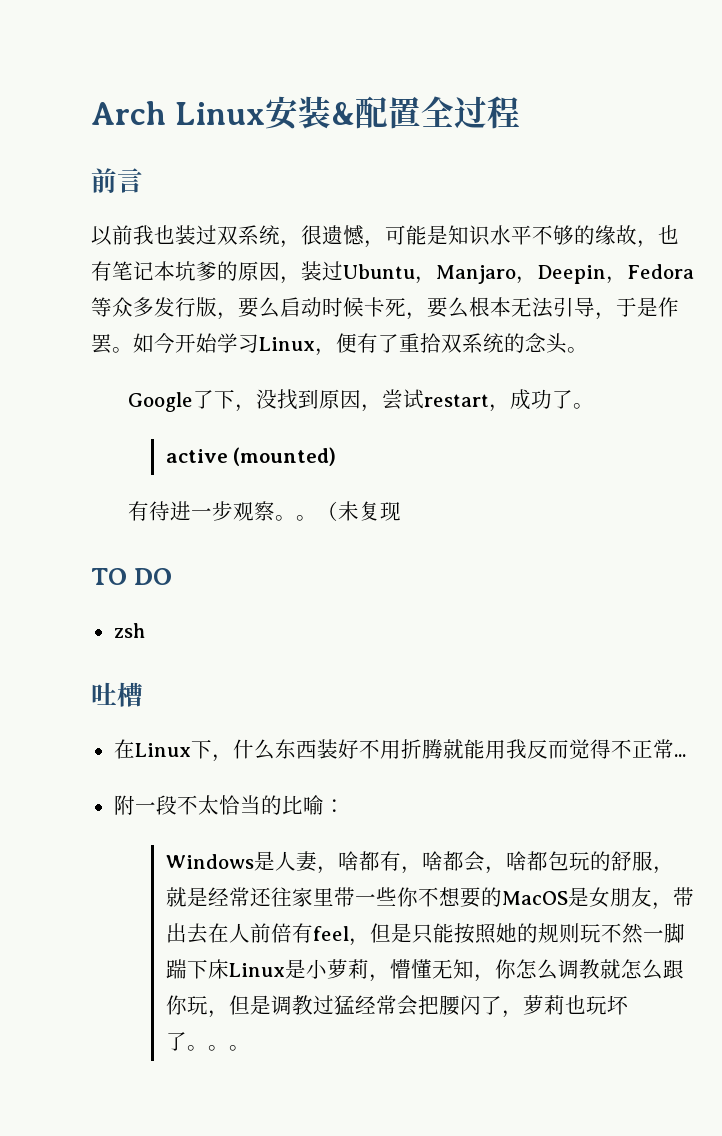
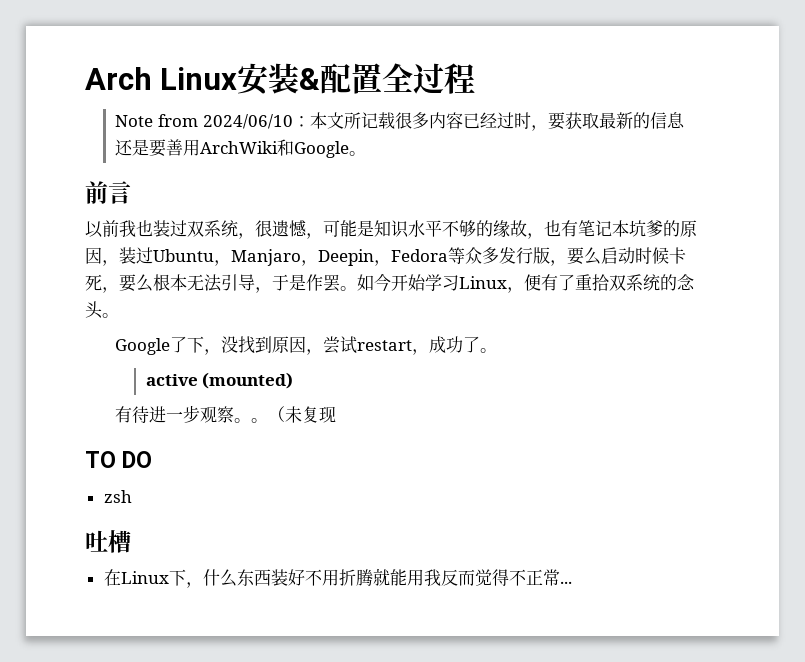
+ Note from 2024/06/10：本文所记载很多内容已经过时，要获取最新的信息还是要善用ArchWiki和Google。
- 附一段不太恰当的比喻：
- Windows是人妻，啥都有，啥都会，啥都包玩的舒服，就是经常还往家里带一些你不想要的MacOS是女朋友，带出去在人前倍有feel，但是只能按照她的规则玩不然一脚踹下床Linux是小萝莉，懵懂无知，你怎么调教就怎么跟你玩，但是调教过猛经常会把腰闪了，萝莉也玩坏了。。。

